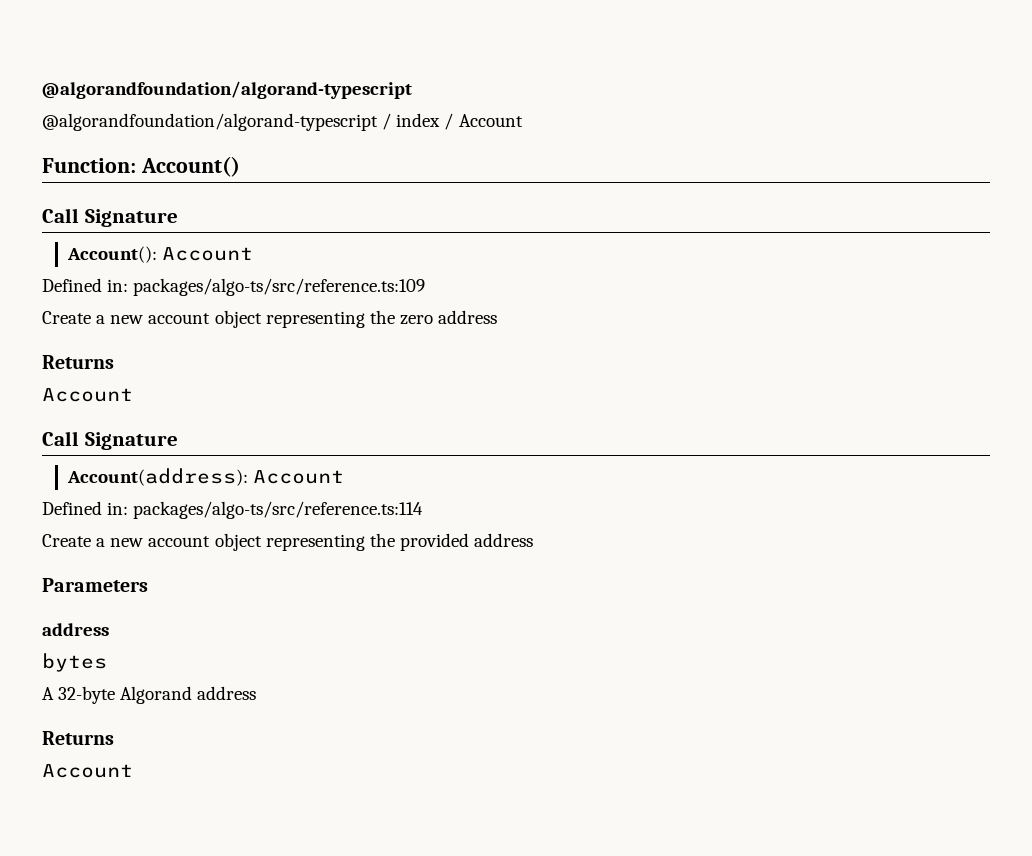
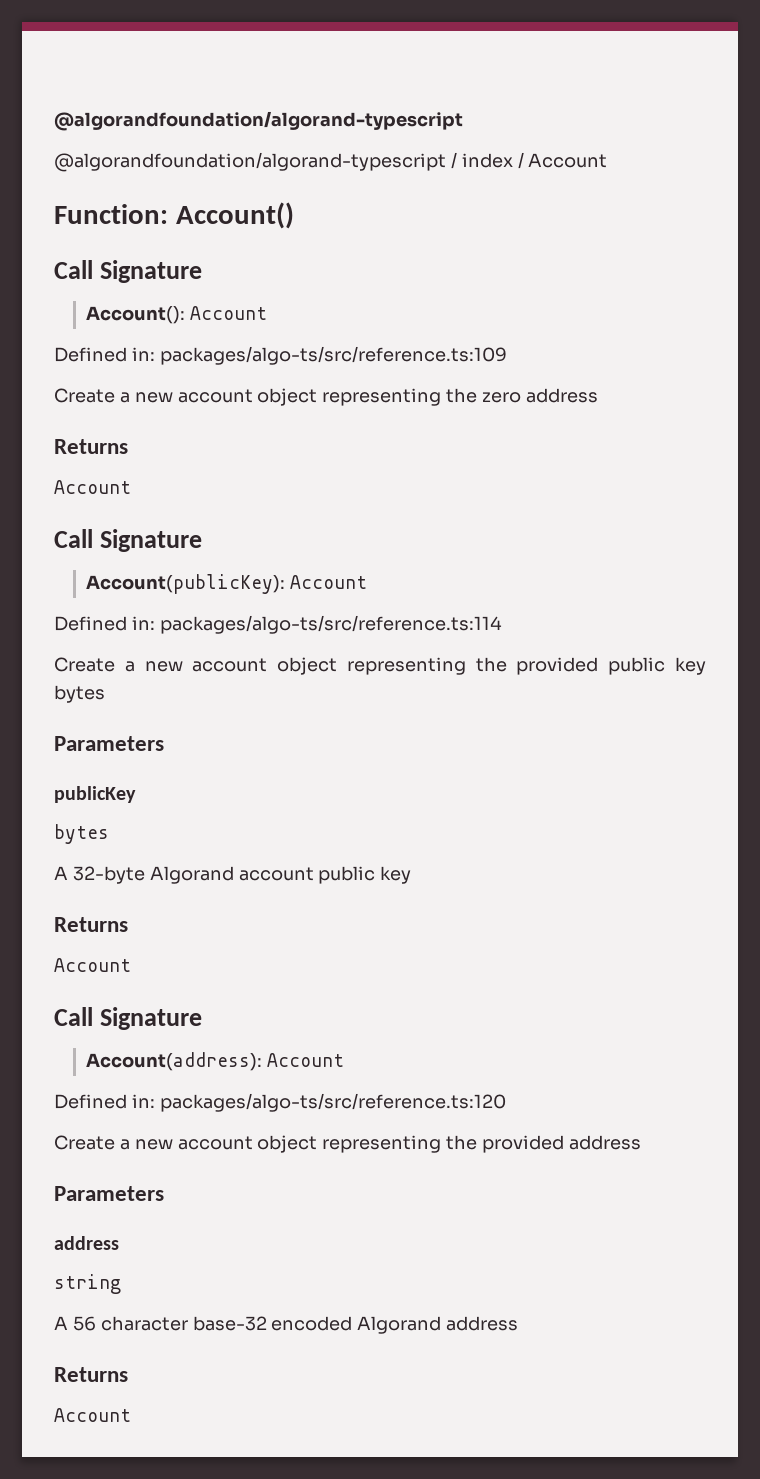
+ Account(publicKey): Account
+ Defined in: packages/algo-ts/src/reference.ts:114
+ Create a new account object representing the provided public key bytes
+ Parameters
+ publicKey
+ bytes
+ A 32-byte Algorand account public key
+ Returns
+ Account
+ Call Signature
- Defined in: packages/algo-ts/src/reference.ts:114
+ Defined in: packages/algo-ts/src/reference.ts:120
- bytes
- A 32-byte Algorand address
+ string
+ A 56 character base-32 encoded Algorand address

